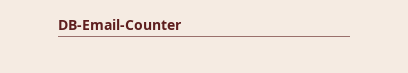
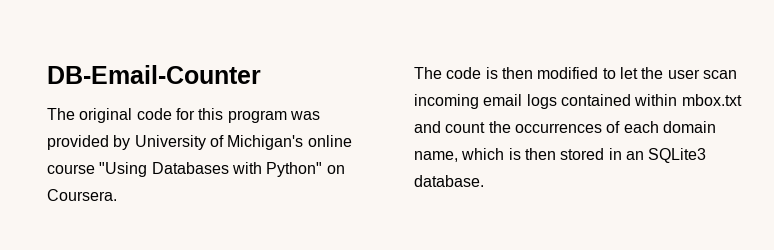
+ The original code for this program was provided by University of Michigan's online course "Using Databases with Python" on Coursera.
+ The code is then modified to let the user scan incoming email logs contained within mbox.txt and count the occurrences of each domain name, which is then stored in an SQLite3 database.

